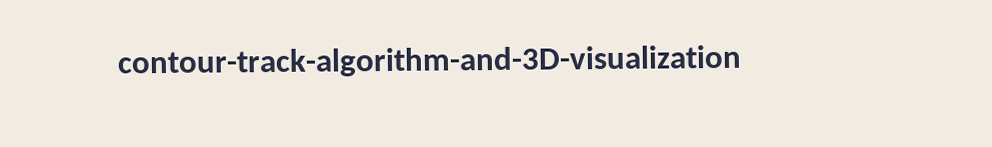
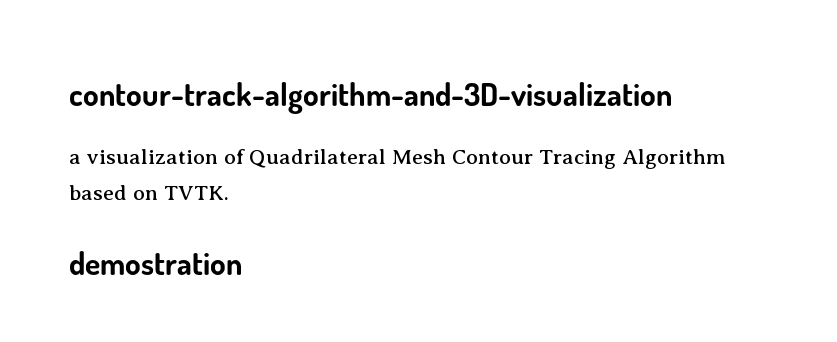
+ a visualization of Quadrilateral Mesh Contour Tracing Algorithm based on TVTK.
+ demostration

